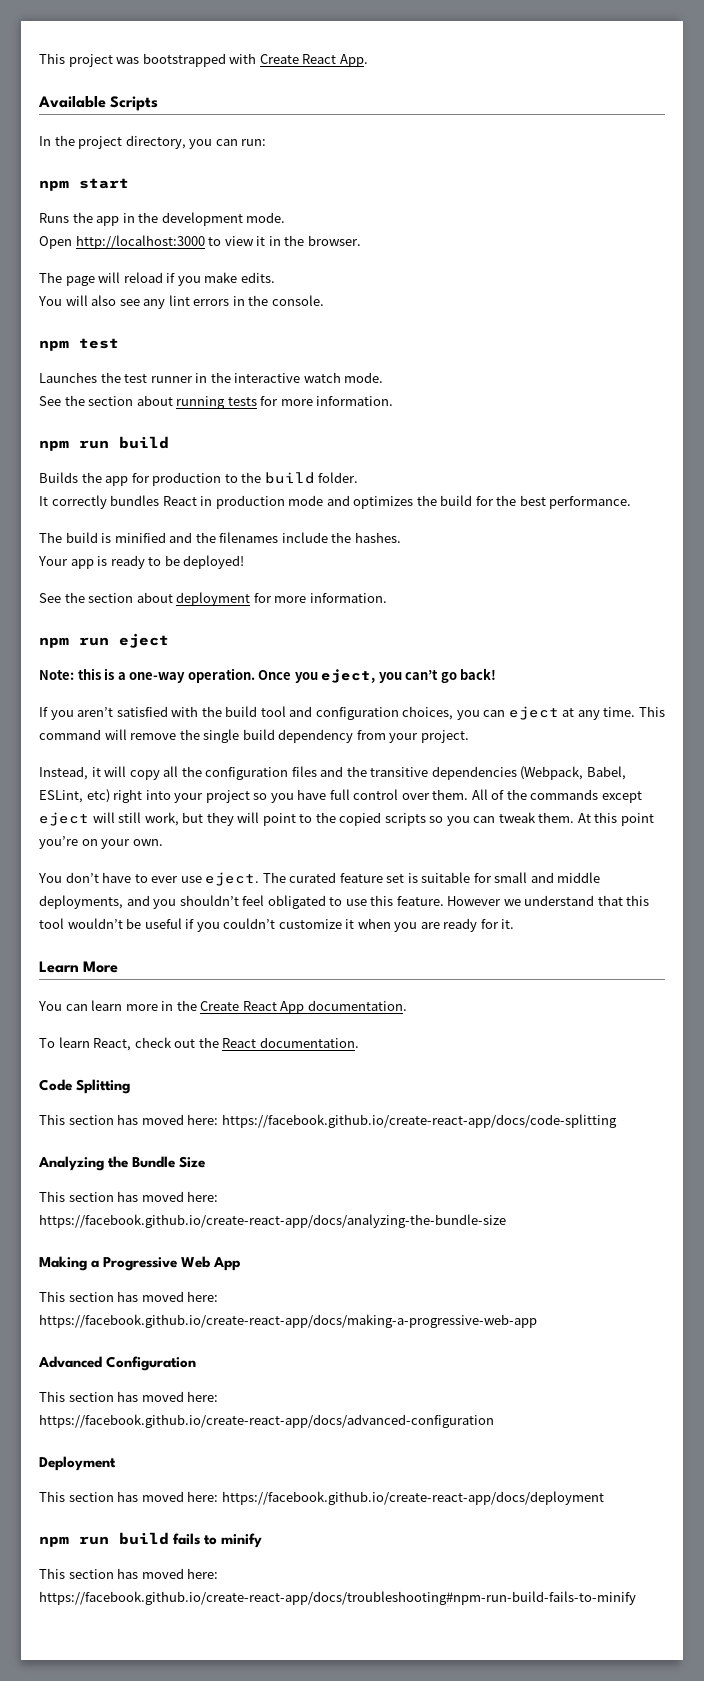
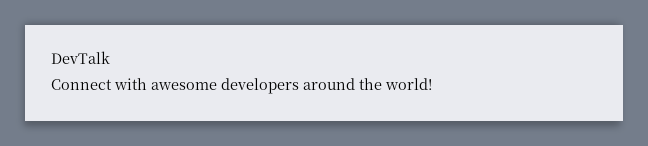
- This project was bootstrapped with Create React App.
- Available Scripts
- In the project directory, you can run:
- npm start
- Runs the app in the development mode.
- Open http://localhost:3000 to view it in the browser.
- The page will reload if you make edits.
- You will also see any lint errors in the console.
- npm test
- Launches the test runner in the interactive watch mode.
- See the section about running tests for more information.
- npm run build
- Builds the app for production to the build folder.
- It correctly bundles React in production mode and optimizes the build for the best performance.
- The build is minified and the filenames include the hashes.
- Your app is ready to be deployed!
- See the section about deployment for more information.
- npm run eject
- Note: this is a one-way operation. Once you eject, you can’t go back!
- If you aren’t satisfied with the build tool and configuration choices, you can eject at any time. This command will remove the single build dependency from your project.
- Instead, it will copy all the configuration files and the transitive dependencies (Webpack, Babel, ESLint, etc) right into your project so you have full control over them. All of the commands except eject will still work, but they will point to the copied scripts so you can tweak them. At this point you’re on your own.
- You don’t have to ever use eject. The curated feature set is suitable for small and middle deployments, and you shouldn’t feel obligated to use this feature. However we understand that this tool wouldn’t be useful if you couldn’t customize it when you are ready for it.
- Learn More
- You can learn more in the Create React App documentation.
- To learn React, check out the React documentation.
- Code Splitting
- This section has moved here: https://facebook.github.io/create-react-app/docs/code-splitting
- Analyzing the Bundle Size
- This section has moved here: https://facebook.github.io/create-react-app/docs/analyzing-the-bundle-size
- Making a Progressive Web App
- This section has moved here: https://facebook.github.io/create-react-app/docs/making-a-progressive-web-app
- Advanced Configuration
- This section has moved here: https://facebook.github.io/create-react-app/docs/advanced-configuration
- Deployment
- This section has moved here: https://facebook.github.io/create-react-app/docs/deployment
- npm run build fails to minify
- This section has moved here: https://facebook.github.io/create-react-app/docs/troubleshooting#npm-run-build-fails-to-minify
+ DevTalk
+ Connect with awesome developers around the world!

